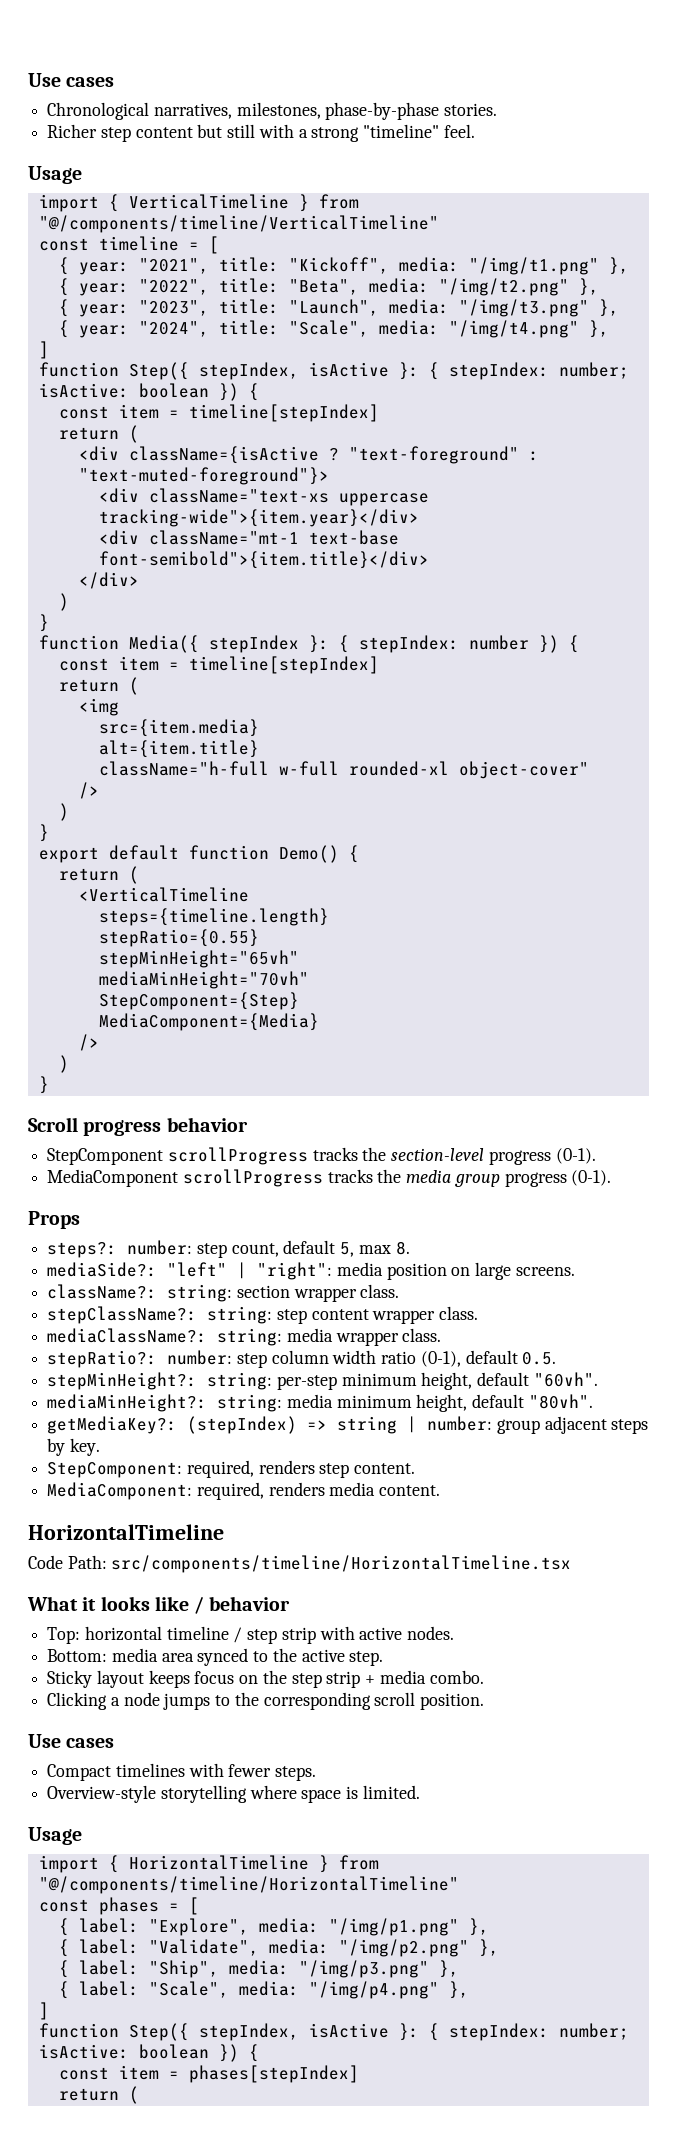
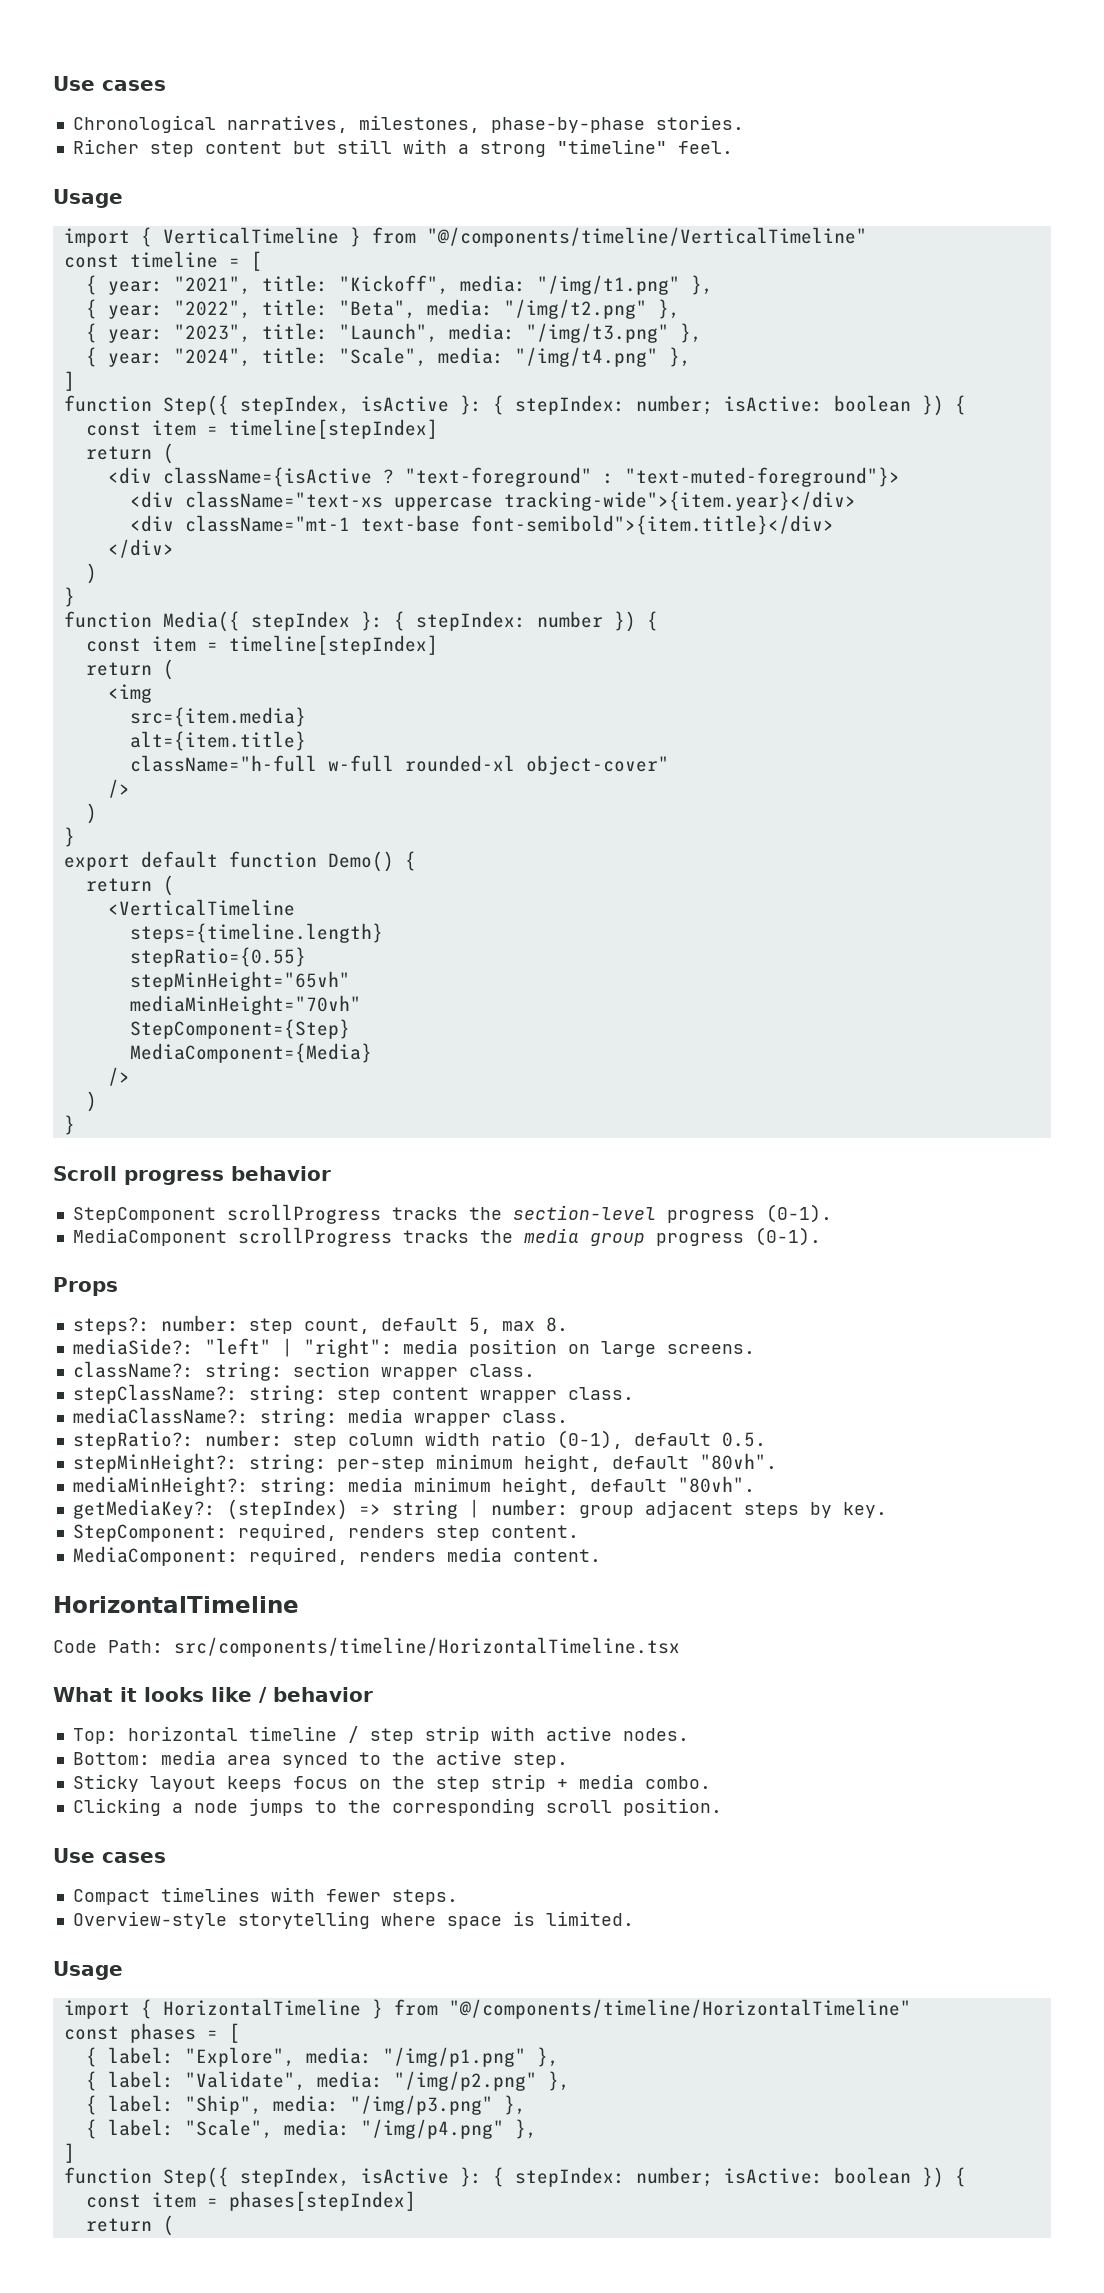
- stepMinHeight?: string: per-step minimum height, default "60vh".
+ stepMinHeight?: string: per-step minimum height, default "80vh".

